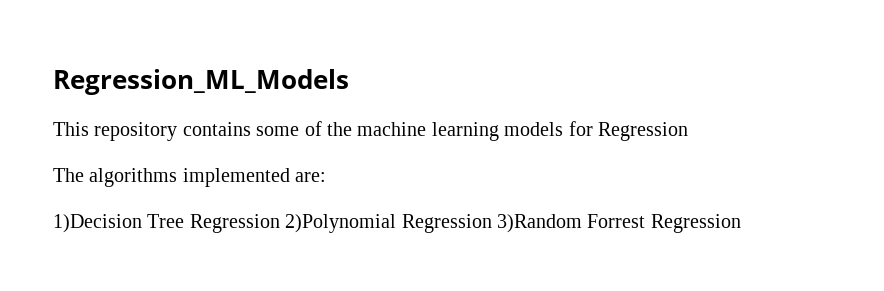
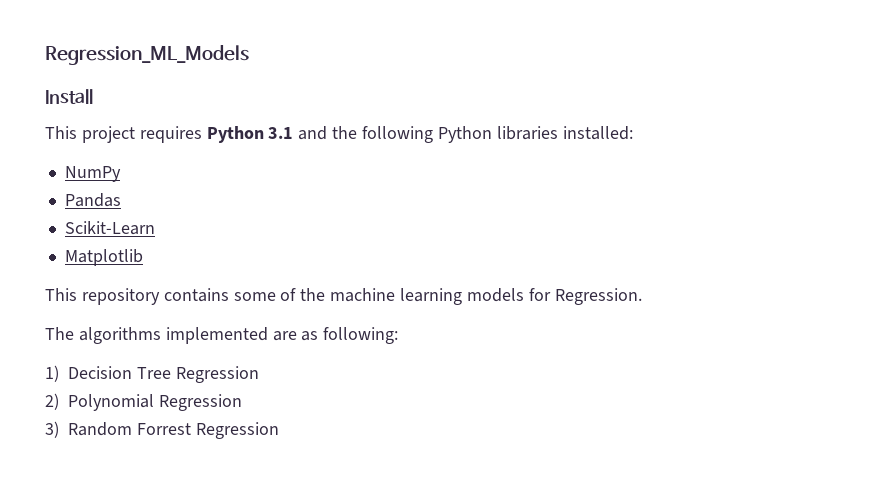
+ Install
+ This project requires Python 3.1 and the following Python libraries installed:
+ NumPy
+ Pandas
+ Scikit-Learn
+ Matplotlib
- This repository contains some of the machine learning models for Regression
+ This repository contains some of the machine learning models for Regression.
- The algorithms implemented are:
- 1)Decision Tree Regression 2)Polynomial Regression 3)Random Forrest Regression
+ The algorithms implemented are as following:
+ 1) Decision Tree Regression
+ 2) Polynomial Regression
+ 3) Random Forrest Regression

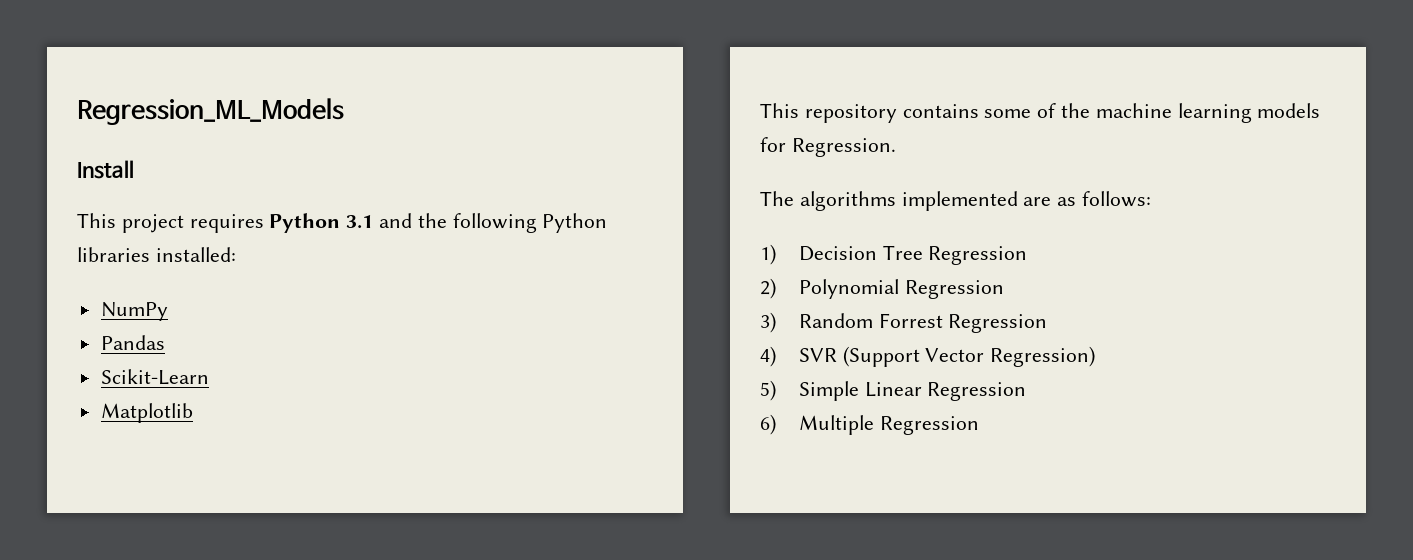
- The algorithms implemented are as following:
+ The algorithms implemented are as follows:
+ 4) SVR (Support Vector Regression)
+ 5) Simple Linear Regression
+ 6) Multiple Regression

